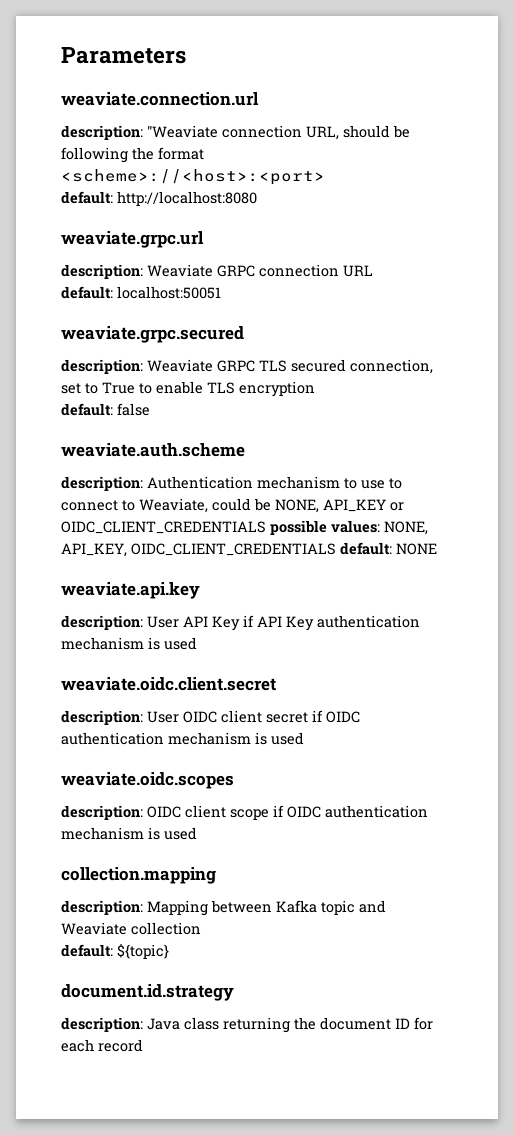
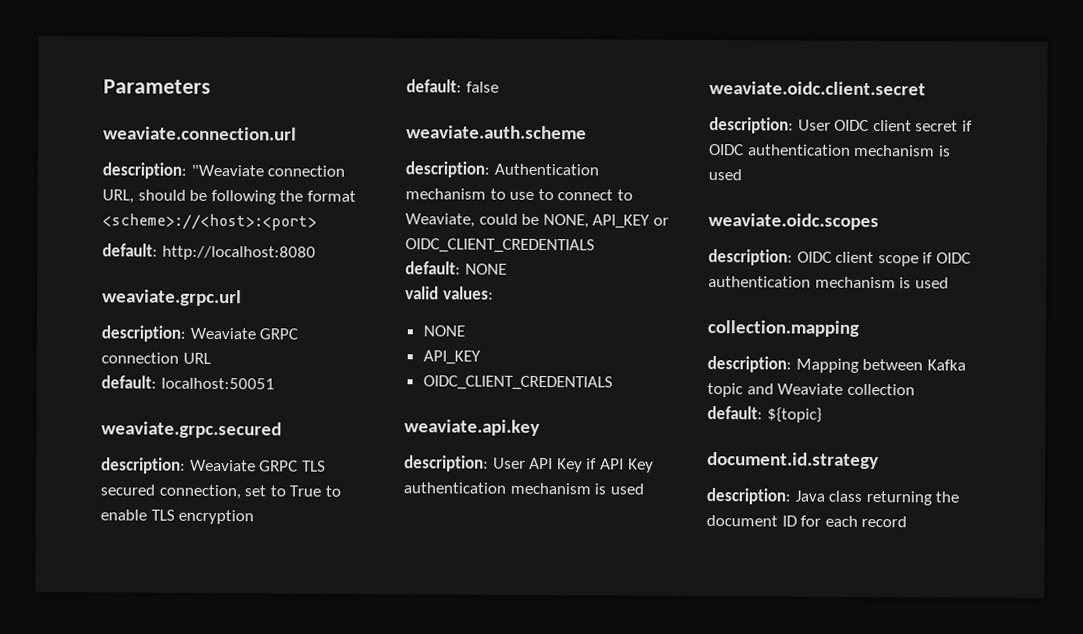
- description: Authentication mechanism to use to connect to Weaviate, could be NONE, API_KEY or OIDC_CLIENT_CREDENTIALS possible values: NONE, API_KEY, OIDC_CLIENT_CREDENTIALS default: NONE
+ description: Authentication mechanism to use to connect to Weaviate, could be NONE, API_KEY or OIDC_CLIENT_CREDENTIALS
+ default: NONE
+ valid values:
+ NONE
+ API_KEY
+ OIDC_CLIENT_CREDENTIALS

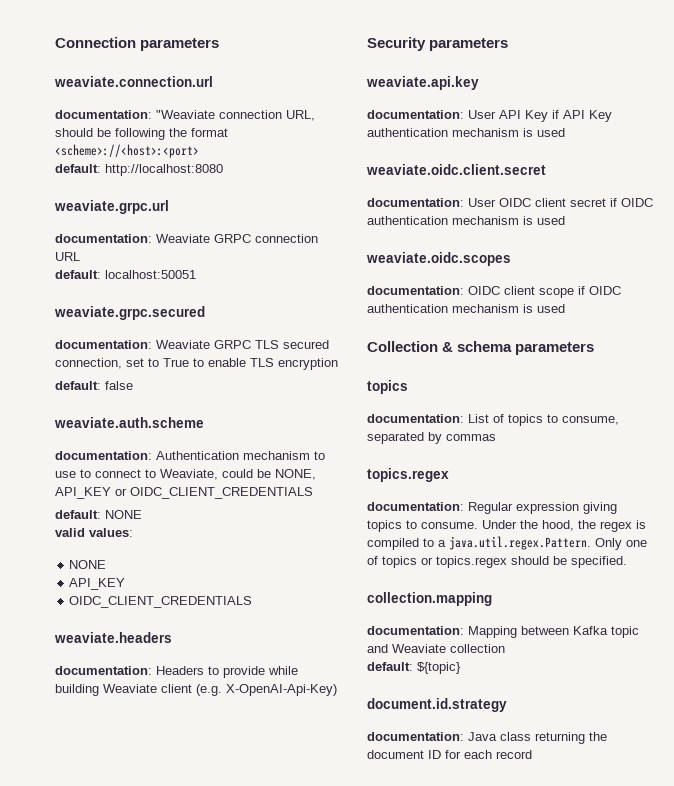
- Parameters
+ Connection parameters
- description: "Weaviate connection URL, should be following the format <scheme>://<host>:<port>
+ documentation: "Weaviate connection URL, should be following the format <scheme>://<host>:<port>
- description: Weaviate GRPC connection URL
+ documentation: Weaviate GRPC connection URL
- description: Weaviate GRPC TLS secured connection, set to True to enable TLS encryption
+ documentation: Weaviate GRPC TLS secured connection, set to True to enable TLS encryption
- description: Authentication mechanism to use to connect to Weaviate, could be NONE, API_KEY or OIDC_CLIENT_CREDENTIALS
+ documentation: Authentication mechanism to use to connect to Weaviate, could be NONE, API_KEY or OIDC_CLIENT_CREDENTIALS
+ weaviate.headers
+ documentation: Headers to provide while building Weaviate client (e.g. X-OpenAI-Api-Key)
+ Security parameters
- description: User API Key if API Key authentication mechanism is used
+ documentation: User API Key if API Key authentication mechanism is used
- description: User OIDC client secret if OIDC authentication mechanism is used
+ documentation: User OIDC client secret if OIDC authentication mechanism is used
- description: OIDC client scope if OIDC authentication mechanism is used
+ documentation: OIDC client scope if OIDC authentication mechanism is used
+ Collection & schema parameters
+ topics
+ documentation: List of topics to consume, separated by commas
+ topics.regex
+ documentation: Regular expression giving topics to consume. Under the hood, the regex is compiled to a java.util.regex.Pattern. Only one of topics or topics.regex should be specified.
- description: Mapping between Kafka topic and Weaviate collection
+ documentation: Mapping between Kafka topic and Weaviate collection
- description: Java class returning the document ID for each record
+ documentation: Java class returning the document ID for each record

